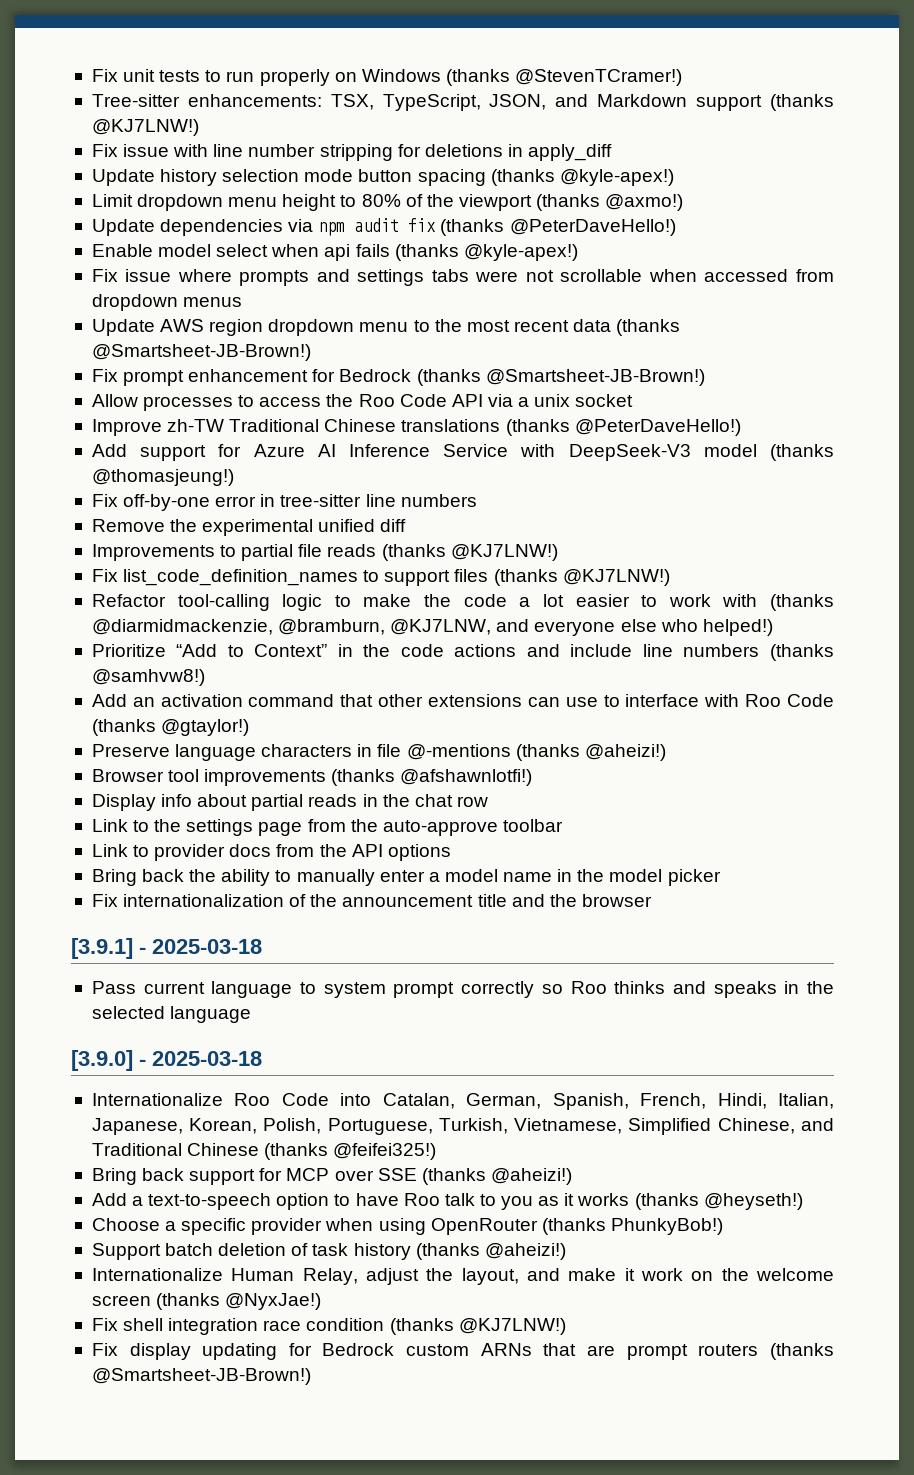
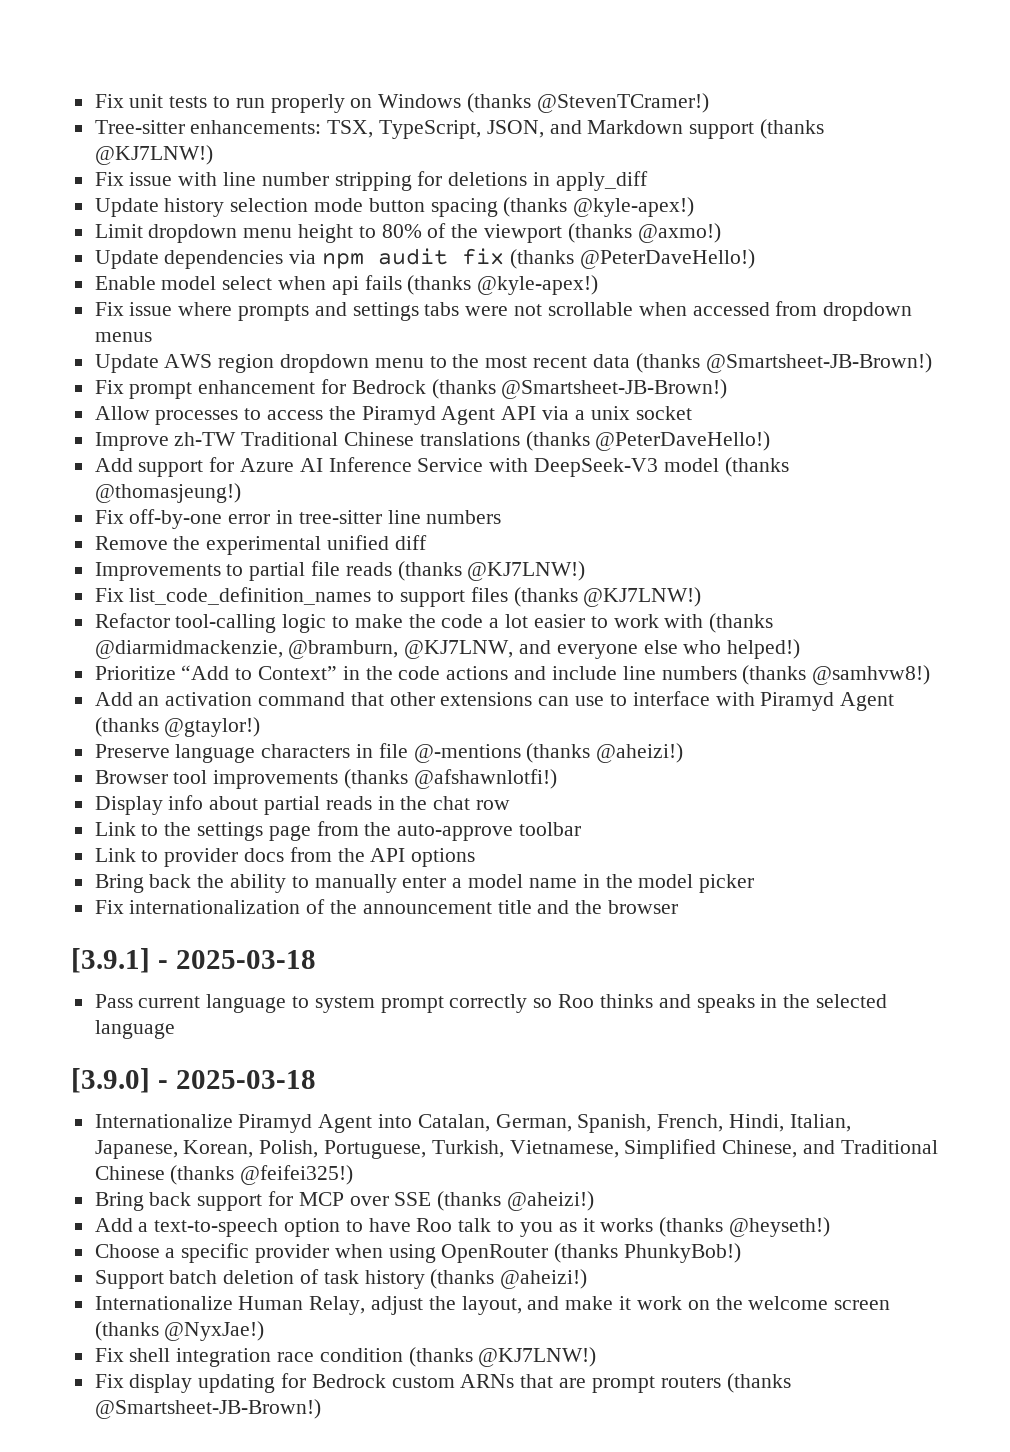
- Allow processes to access the Roo Code API via a unix socket
+ Allow processes to access the Piramyd Agent API via a unix socket
- Add an activation command that other extensions can use to interface with Roo Code (thanks @gtaylor!)
+ Add an activation command that other extensions can use to interface with Piramyd Agent (thanks @gtaylor!)
- Internationalize Roo Code into Catalan, German, Spanish, French, Hindi, Italian, Japanese, Korean, Polish, Portuguese, Turkish, Vietnamese, Simplified Chinese, and Traditional Chinese (thanks @feifei325!)
+ Internationalize Piramyd Agent into Catalan, German, Spanish, French, Hindi, Italian, Japanese, Korean, Polish, Portuguese, Turkish, Vietnamese, Simplified Chinese, and Traditional Chinese (thanks @feifei325!)

